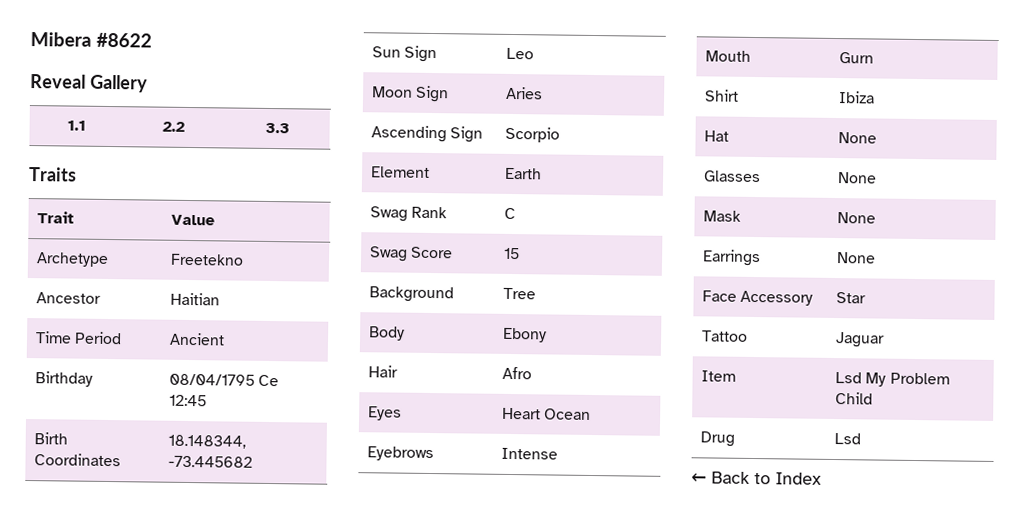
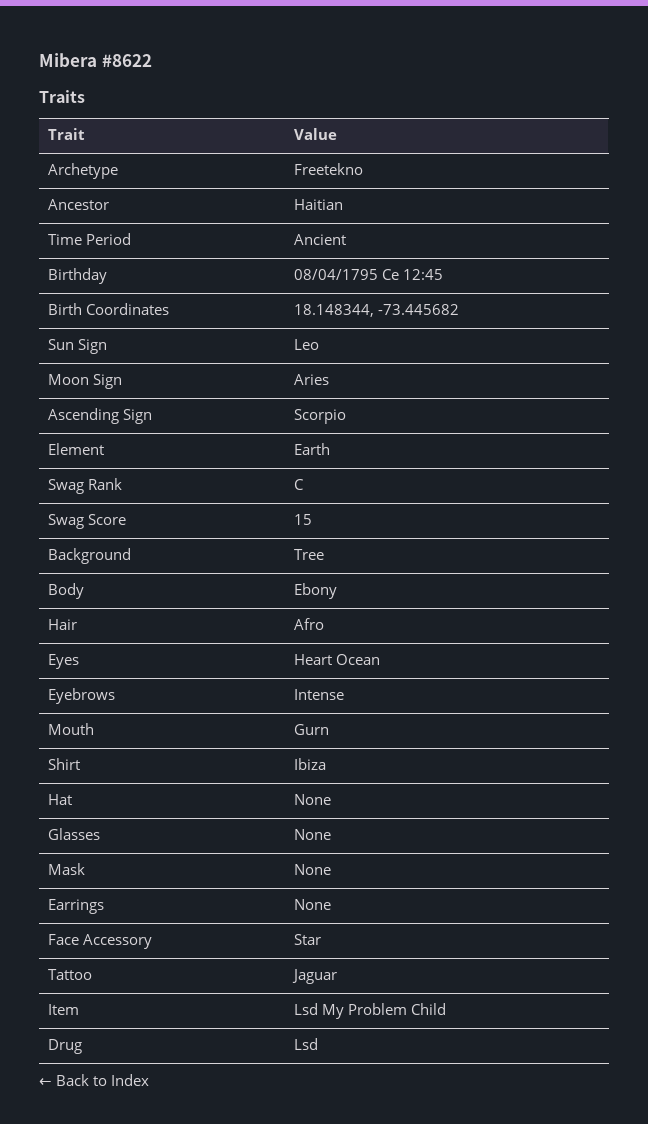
- Reveal Gallery
- 1.1 | 2.2 | 3.3

